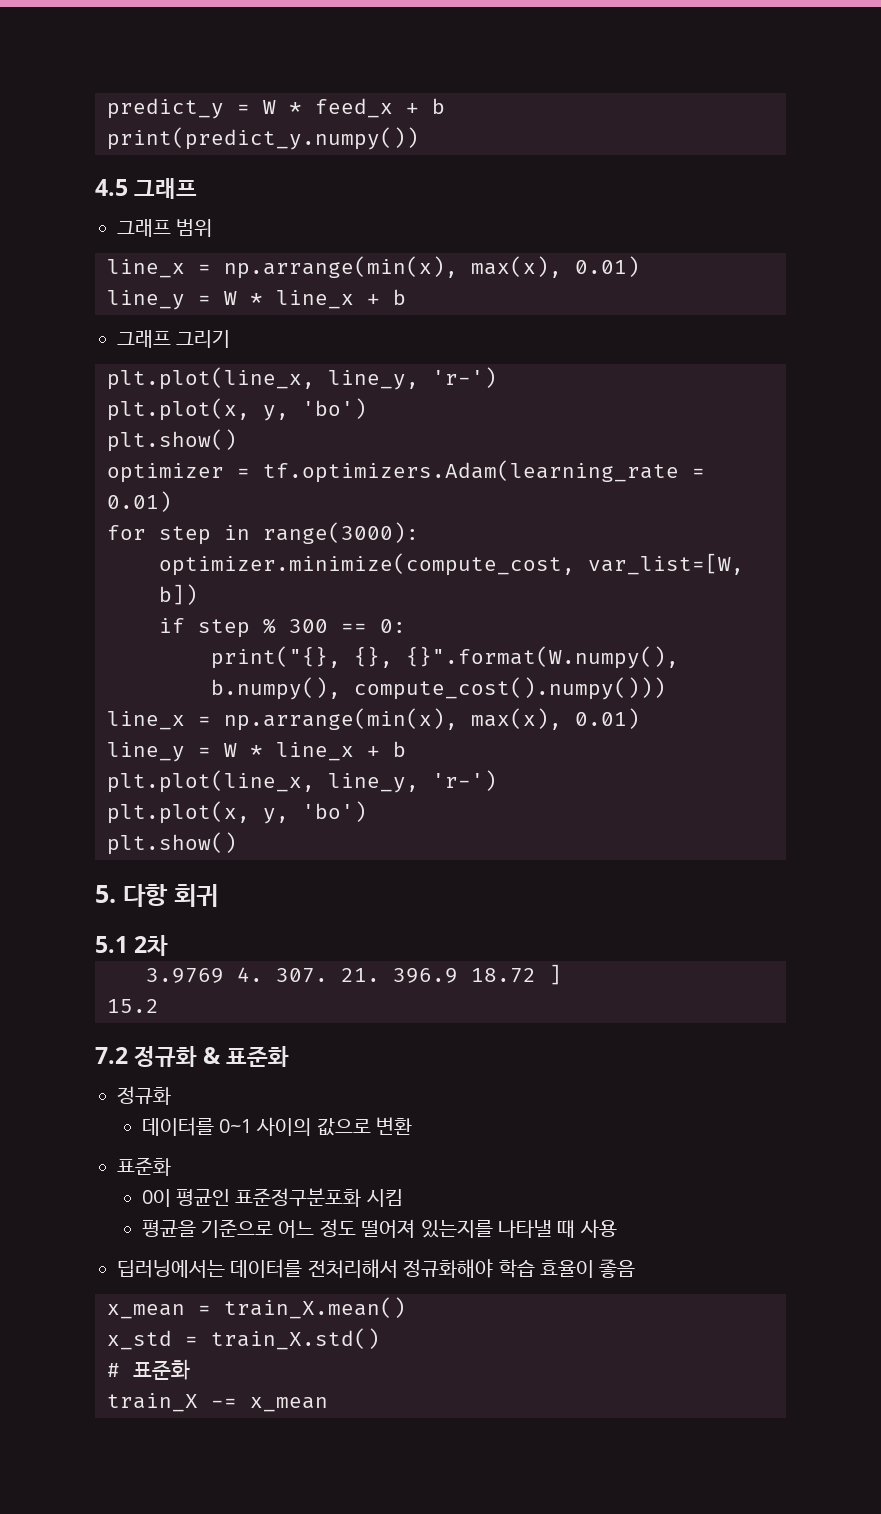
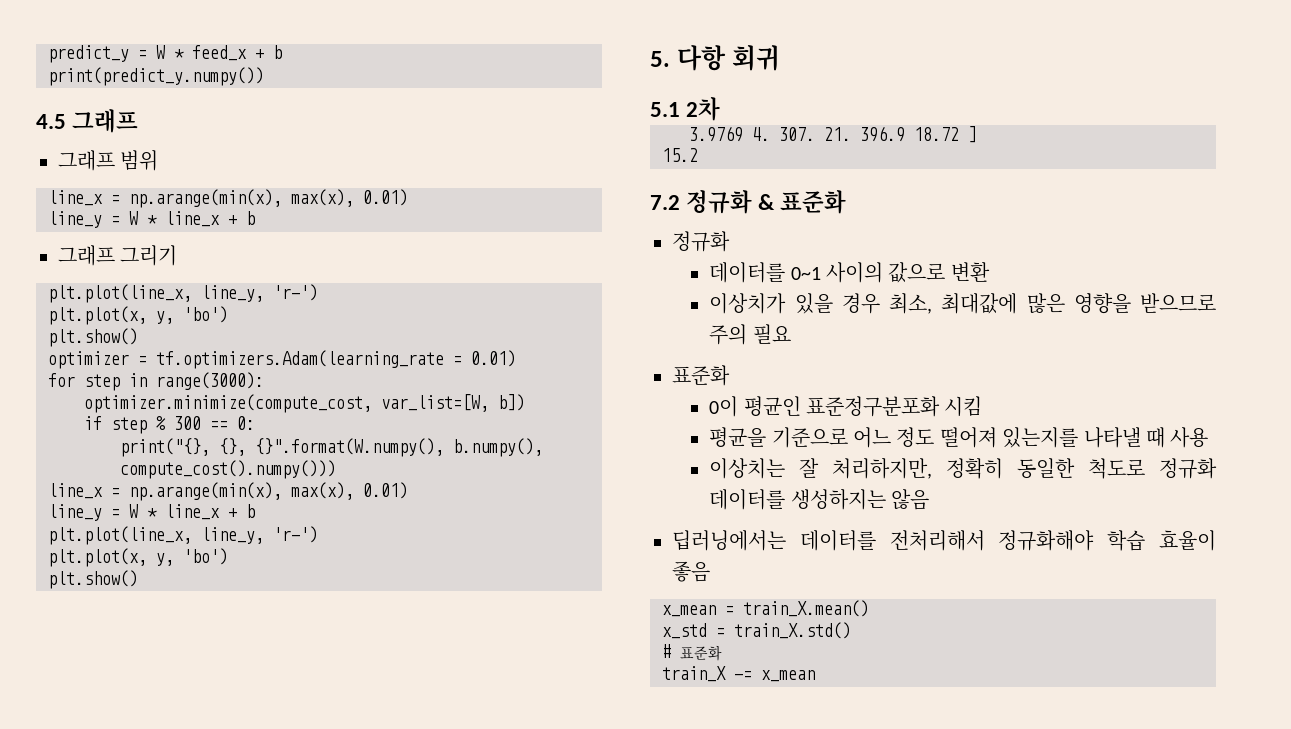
  그래프 범위
- line_x = np.arrange(min(x), max(x), 0.01)
+ line_x = np.arange(min(x), max(x), 0.01)
  print("{}, {}, {}".format(W.numpy(), b.numpy(), compute_cost().numpy()))
- line_x = np.arrange(min(x), max(x), 0.01)
+ line_x = np.arange(min(x), max(x), 0.01)
+ 이상치가 있을 경우 최소, 최대값에 많은 영향을 받으므로 주의 필요
+ 이상치는 잘 처리하지만, 정확히 동일한 척도로 정규화 데이터를 생성하지는 않음

